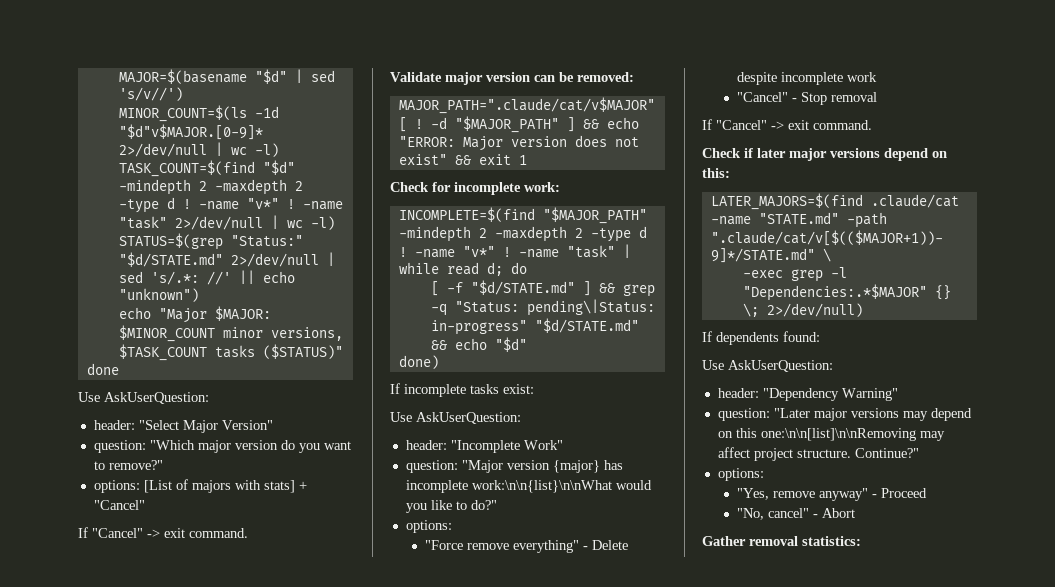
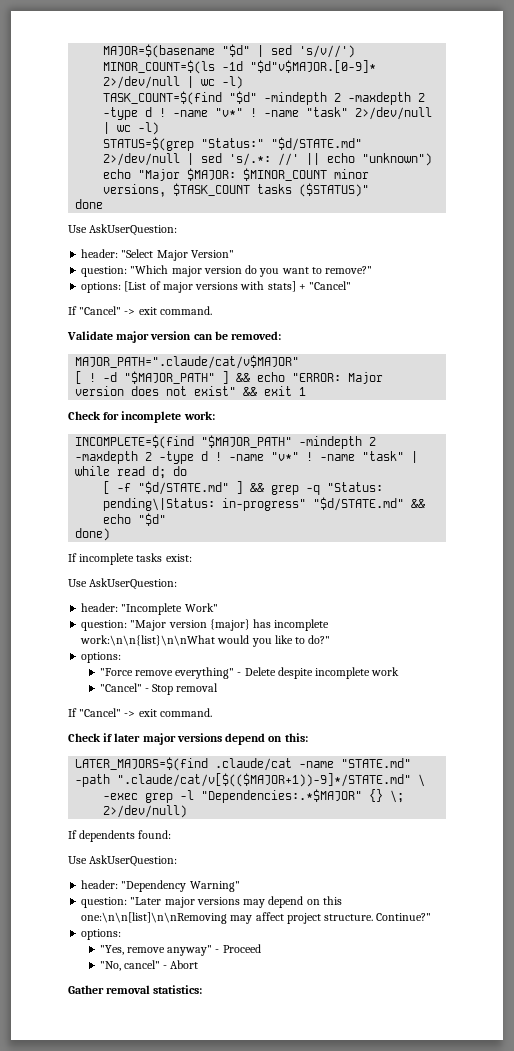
- options: [List of majors with stats] + "Cancel"
+ options: [List of major versions with stats] + "Cancel"

